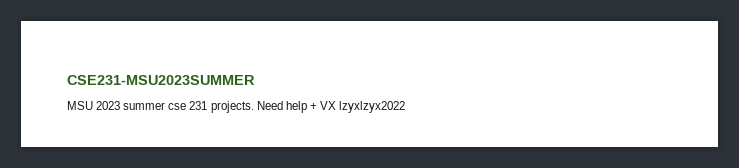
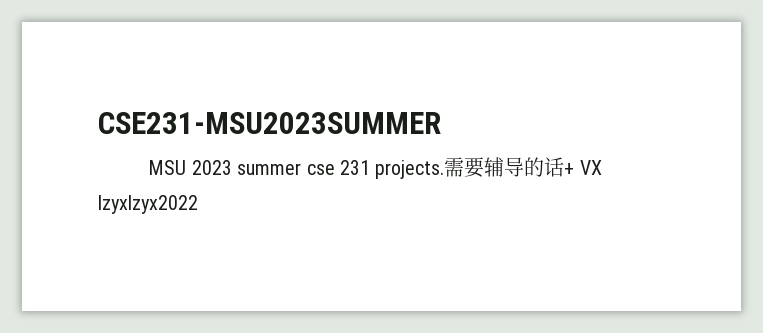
- Need help + VX lzyxlzyx2022
+ 需要辅导的话+ VX lzyxlzyx2022

